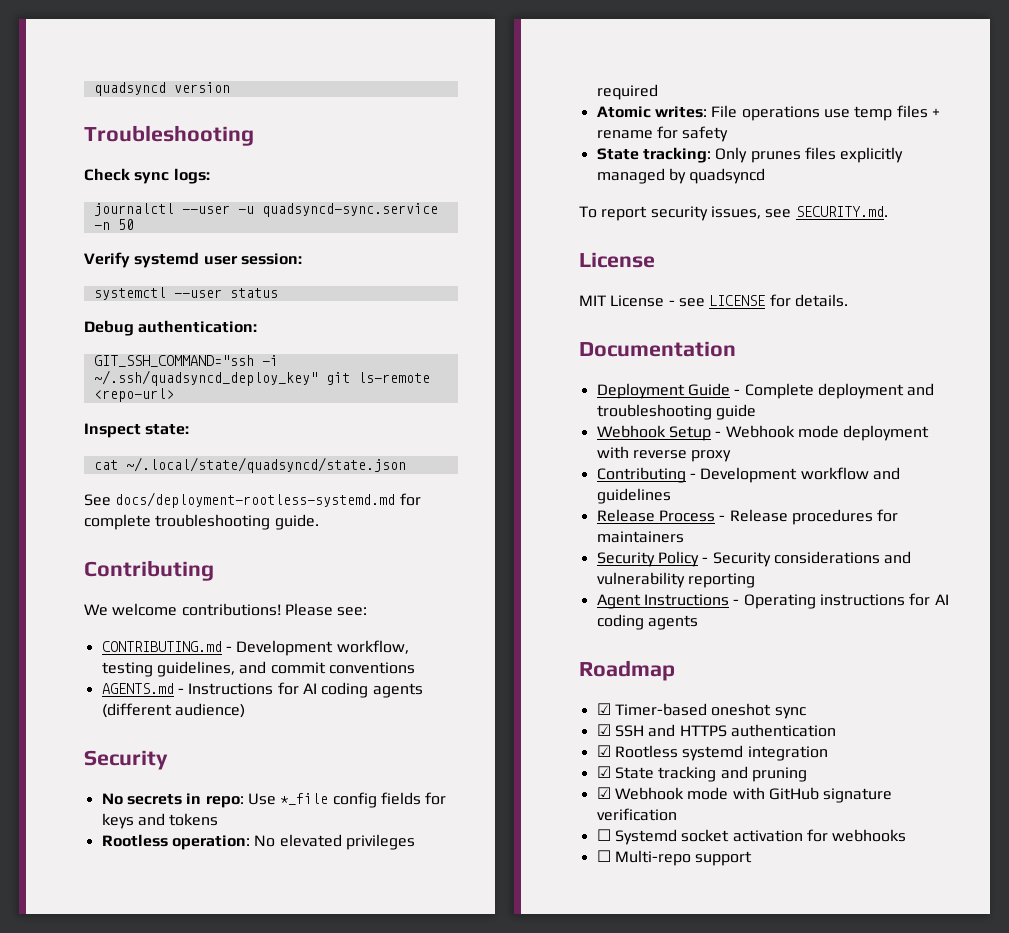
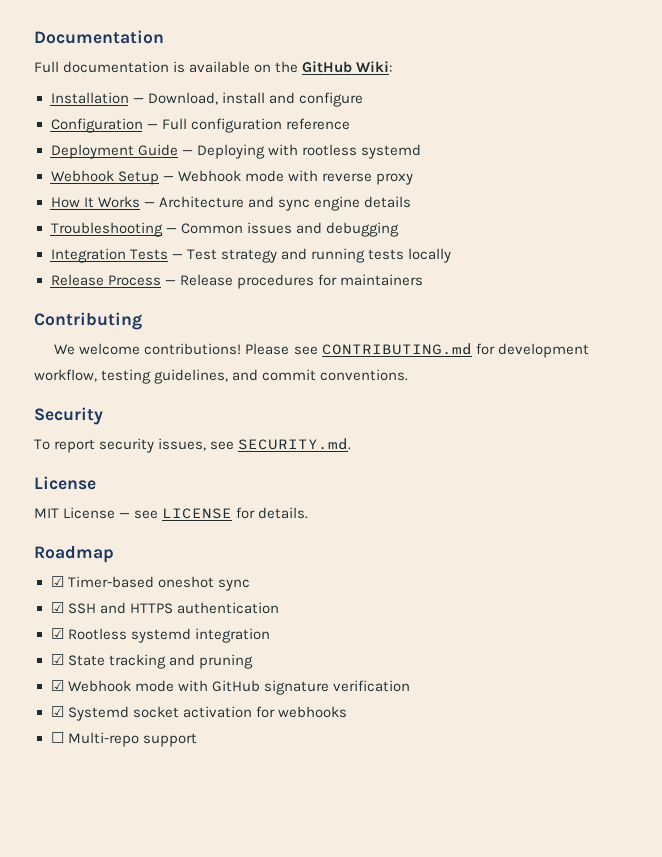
- quadsyncd version
- Troubleshooting
- Check sync logs:
- journalctl --user -u quadsyncd-sync.service -n 50
- Verify systemd user session:
- systemctl --user status
- Debug authentication:
- GIT_SSH_COMMAND="ssh -i ~/.ssh/quadsyncd_deploy_key" git ls-remote <repo-url>
- Inspect state:
- cat ~/.local/state/quadsyncd/state.json
- See docs/deployment-rootless-systemd.md for complete troubleshooting guide.
+ Documentation
+ Full documentation is available on the GitHub Wiki:
+ Installation — Download, install and configure
+ Configuration — Full configuration reference
+ Deployment Guide — Deploying with rootless systemd
+ Webhook Setup — Webhook mode with reverse proxy
+ How It Works — Architecture and sync engine details
+ Troubleshooting — Common issues and debugging
+ Integration Tests — Test strategy and running tests locally
+ Release Process — Release procedures for maintainers
- Please see:
- CONTRIBUTING.md - Development workflow, testing guidelines, and commit conventions
- AGENTS.md - Instructions for AI coding agents (different audience)
+ Please see CONTRIBUTING.md for development workflow, testing guidelines, and commit conventions.
  Security
- No secrets in repo: Use *_file config fields for keys and tokens
- Rootless operation: No elevated privileges required
- Atomic writes: File operations use temp files + rename for safety
- State tracking: Only prunes files explicitly managed by quadsyncd
- MIT License - see LICENSE for details.
+ MIT License — see LICENSE for details.
- Documentation
- Deployment Guide - Complete deployment and troubleshooting guide
- Webhook Setup - Webhook mode deployment with reverse proxy
- Contributing - Development workflow and guidelines
- Release Process - Release procedures for maintainers
- Security Policy - Security considerations and vulnerability reporting
- Agent Instructions - Operating instructions for AI coding agents
- ☐ Systemd socket activation for webhooks
+ ☑ Systemd socket activation for webhooks

